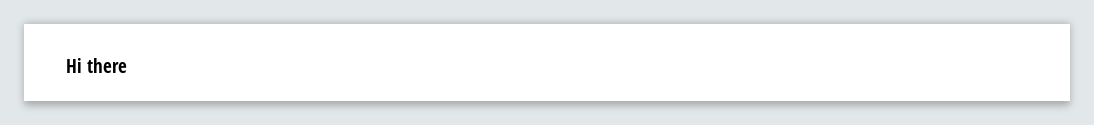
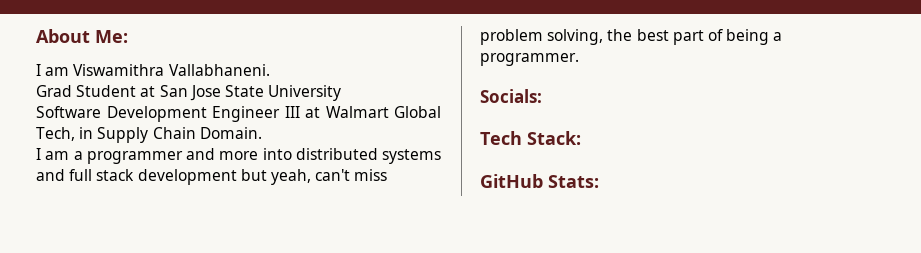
- Hi there
+ About Me:
+ I am Viswamithra Vallabhaneni.
+ Grad Student at San Jose State University
+ Software Development Engineer III at Walmart Global Tech, in Supply Chain Domain.
+ I am a programmer and more into distributed systems and full stack development but yeah, can't miss problem solving, the best part of being a programmer.
+ Socials:
+ Tech Stack:
+ GitHub Stats:

